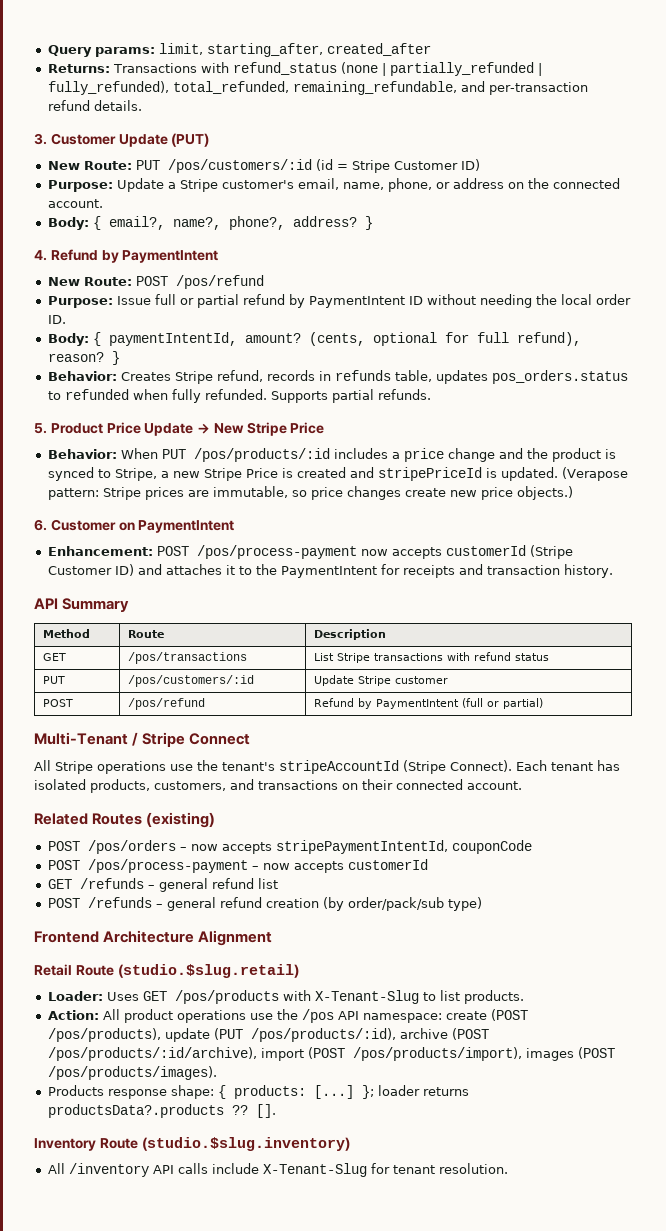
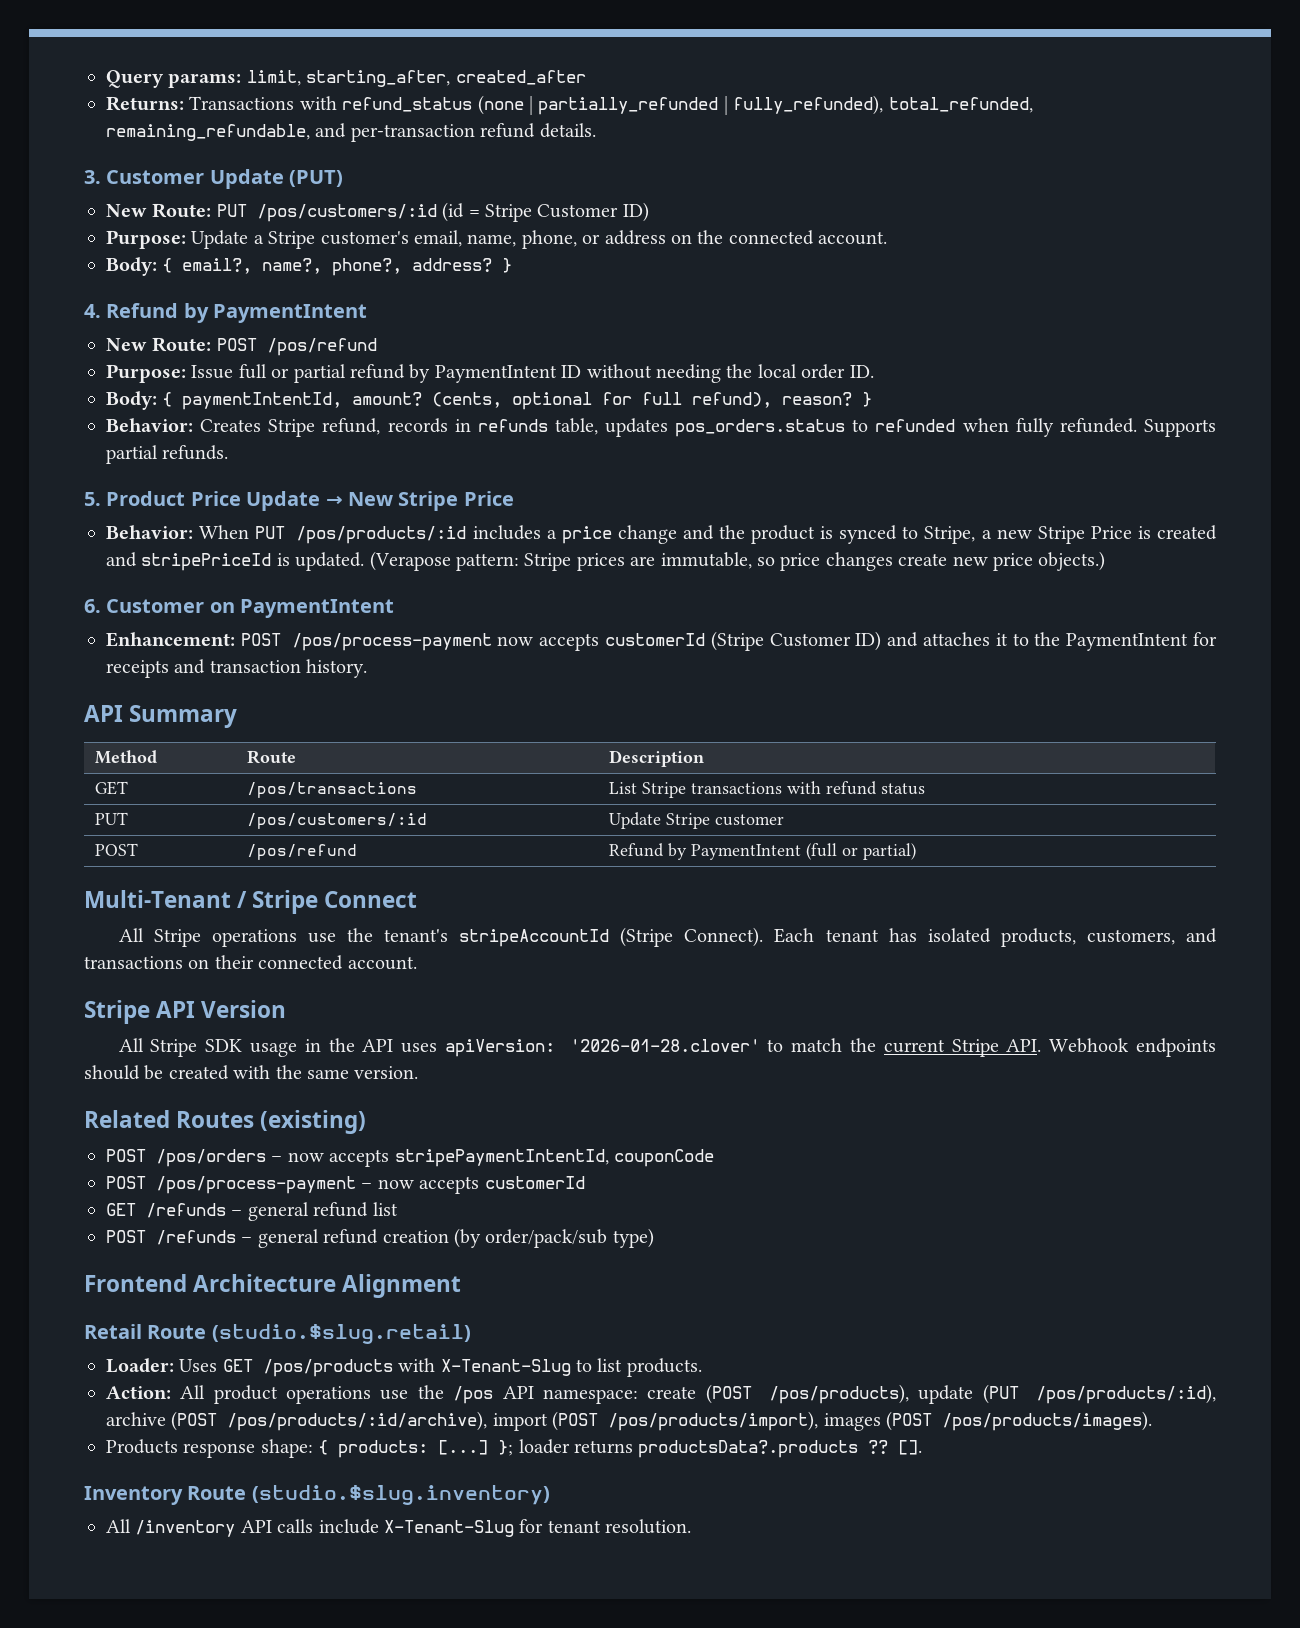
+ Stripe API Version
+ All Stripe SDK usage in the API uses apiVersion: '2026-01-28.clover' to match the current Stripe API. Webhook endpoints should be created with the same version.

